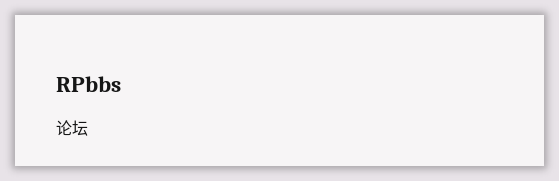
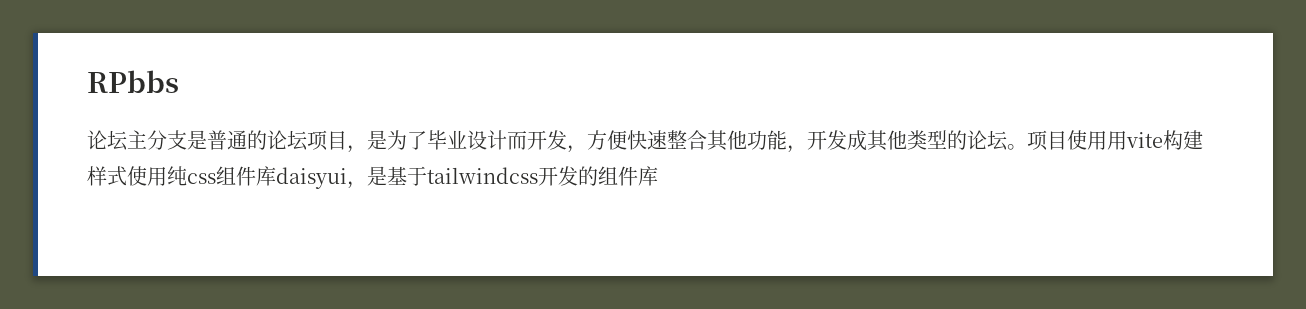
- 论坛
+ 论坛主分支是普通的论坛项目，是为了毕业设计而开发，方便快速整合其他功能，开发成其他类型的论坛。项目使用用vite构建样式使用纯css组件库daisyui，是基于tailwindcss开发的组件库

